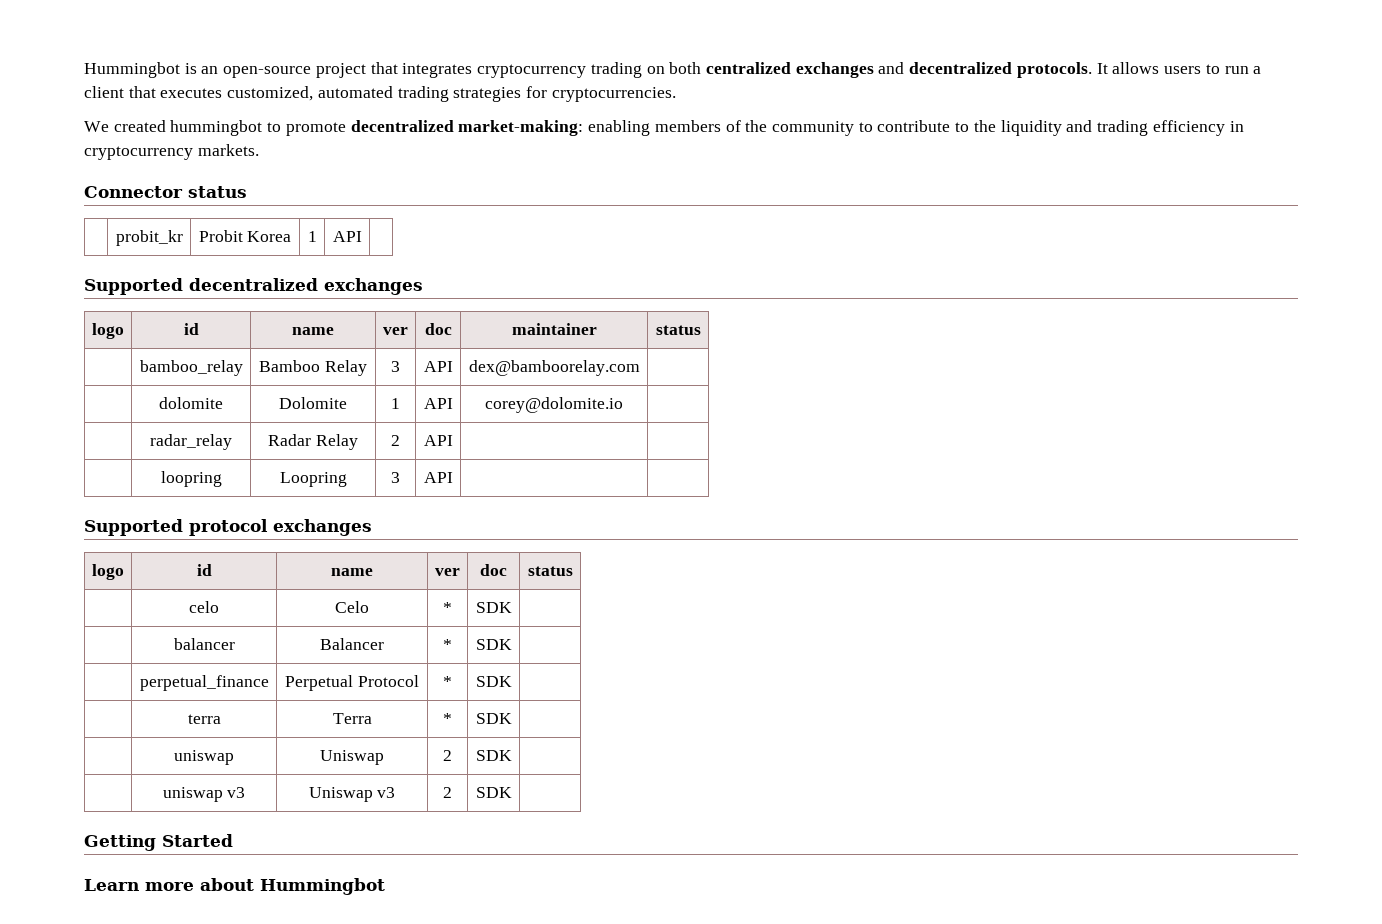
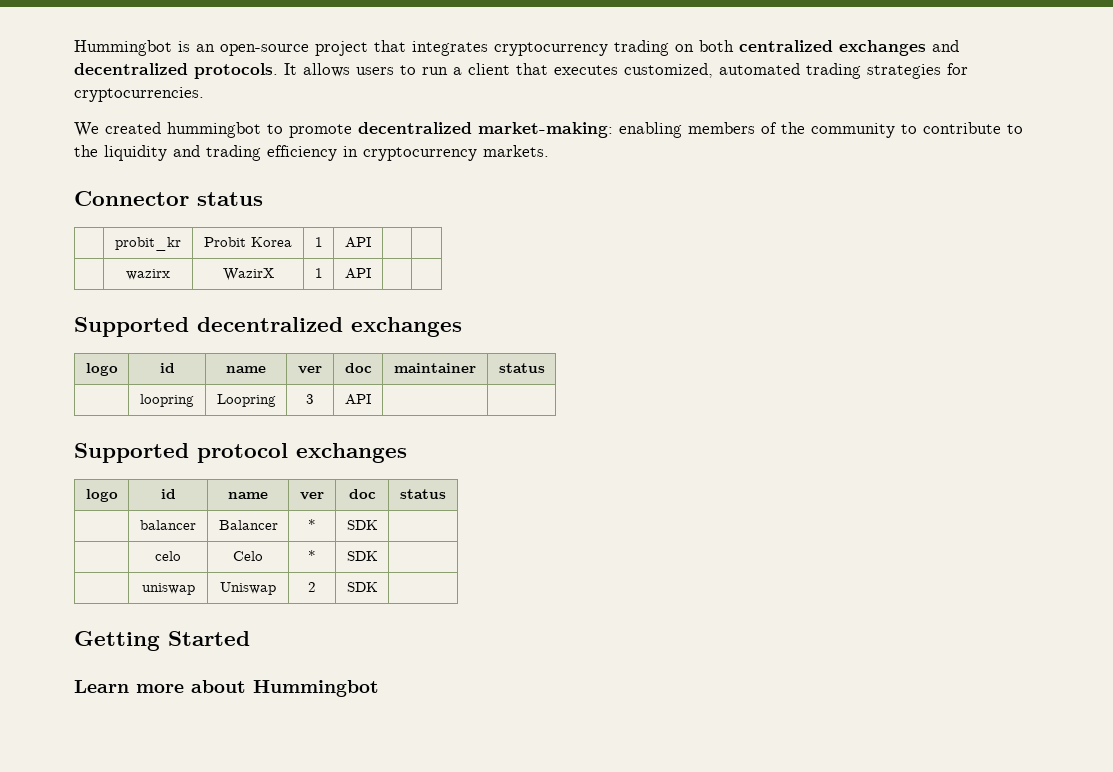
- | probit_kr | Probit Korea | 1 | API |
+ | probit_kr | Probit Korea | 1 | API | |
+ | wazirx | WazirX | 1 | API | |
- | bamboo_relay | Bamboo Relay | 3 | API | dex@bamboorelay.com |
- | dolomite | Dolomite | 1 | API | corey@dolomite.io |
- | radar_relay | Radar Relay | 2 | API | |
- | celo | Celo | * | SDK |
- | perpetual_finance | Perpetual Protocol | * | SDK |
- | terra | Terra | * | SDK |
+ | celo | Celo | * | SDK |
- | uniswap v3 | Uniswap v3 | 2 | SDK |

